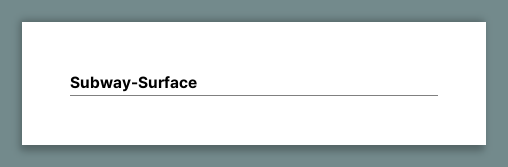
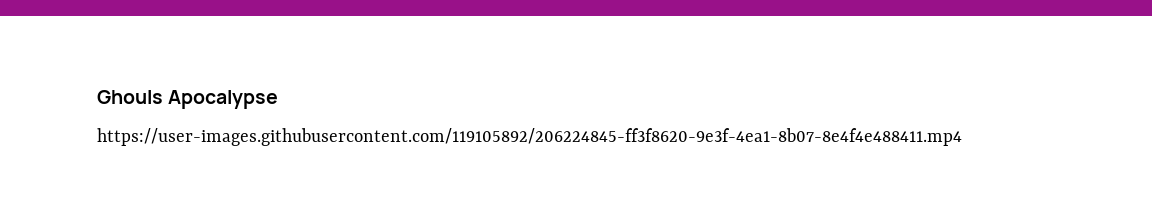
- Subway-Surface
+ Ghouls Apocalypse
+ https://user-images.githubusercontent.com/119105892/206224845-ff3f8620-9e3f-4ea1-8b07-8e4f4e488411.mp4

